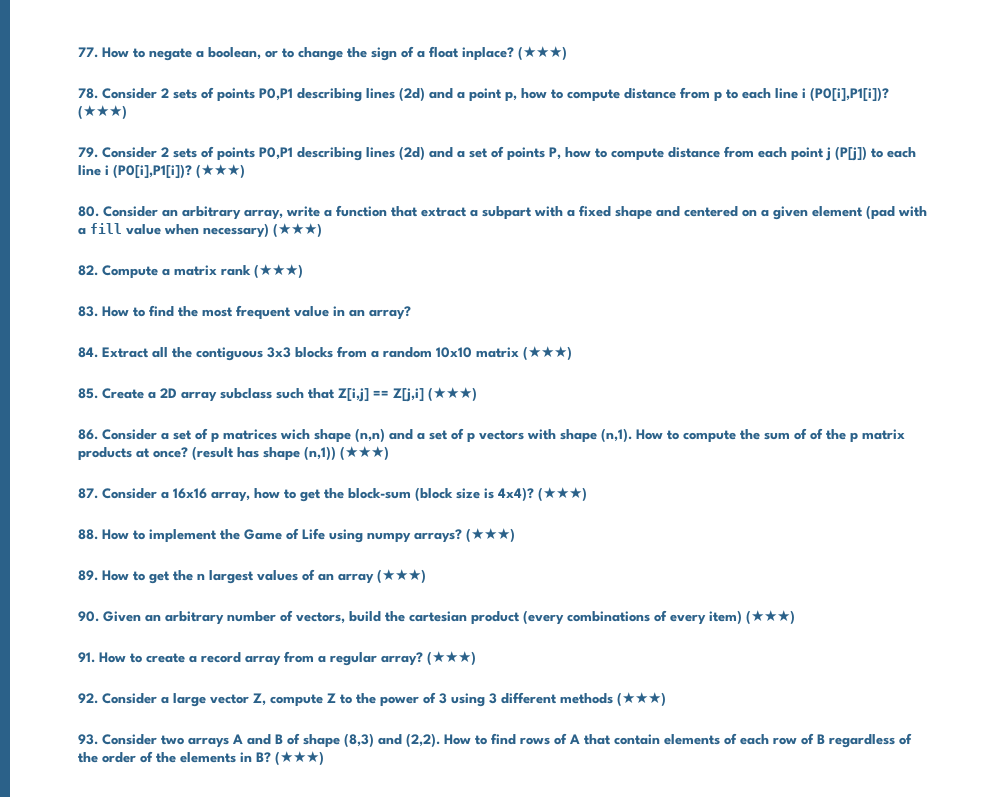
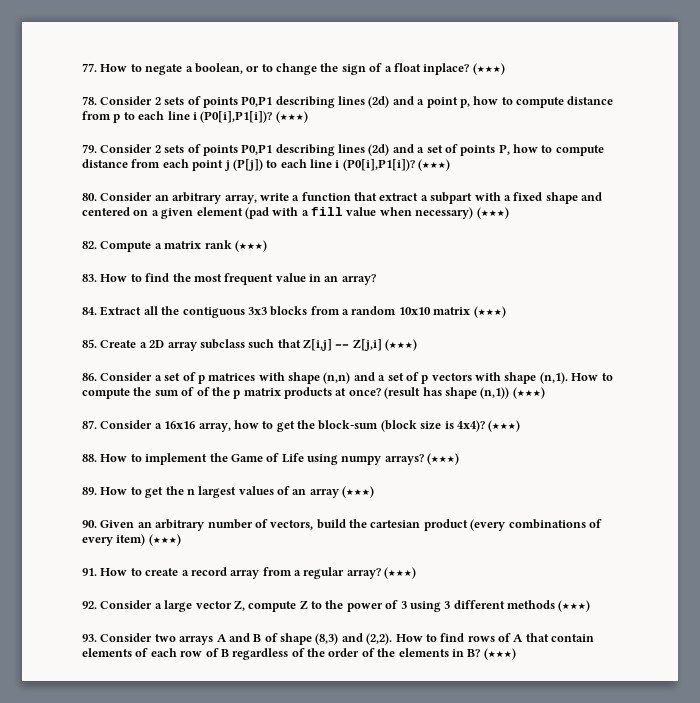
- 86. Consider a set of p matrices wich shape (n,n) and a set of p vectors with shape (n,1).
+ 86. Consider a set of p matrices with shape (n,n) and a set of p vectors with shape (n,1).

